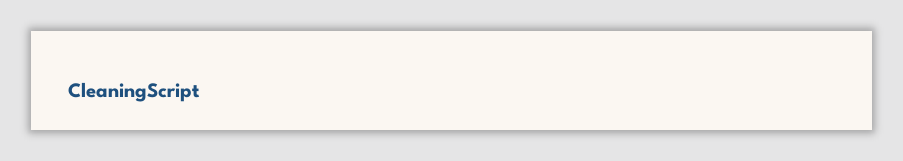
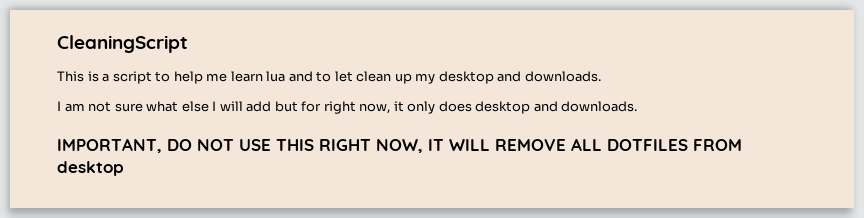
+ This is a script to help me learn lua and to let clean up my desktop and downloads.
+ I am not sure what else I will add but for right now, it only does desktop and downloads.
+ IMPORTANT, DO NOT USE THIS RIGHT NOW, IT WILL REMOVE ALL DOTFILES FROM desktop

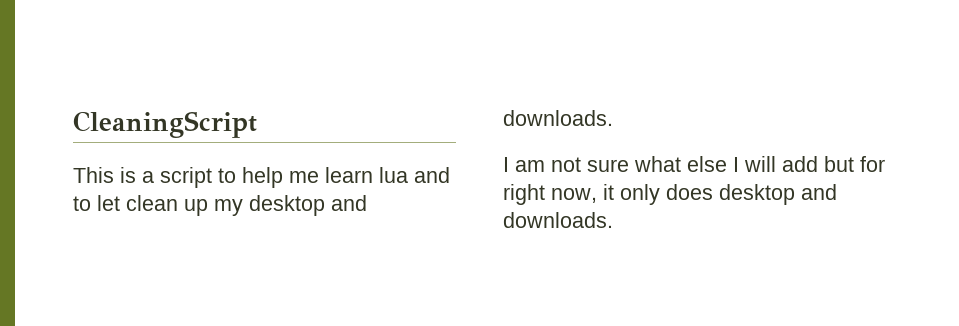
- IMPORTANT, DO NOT USE THIS RIGHT NOW, IT WILL REMOVE ALL DOTFILES FROM desktop

